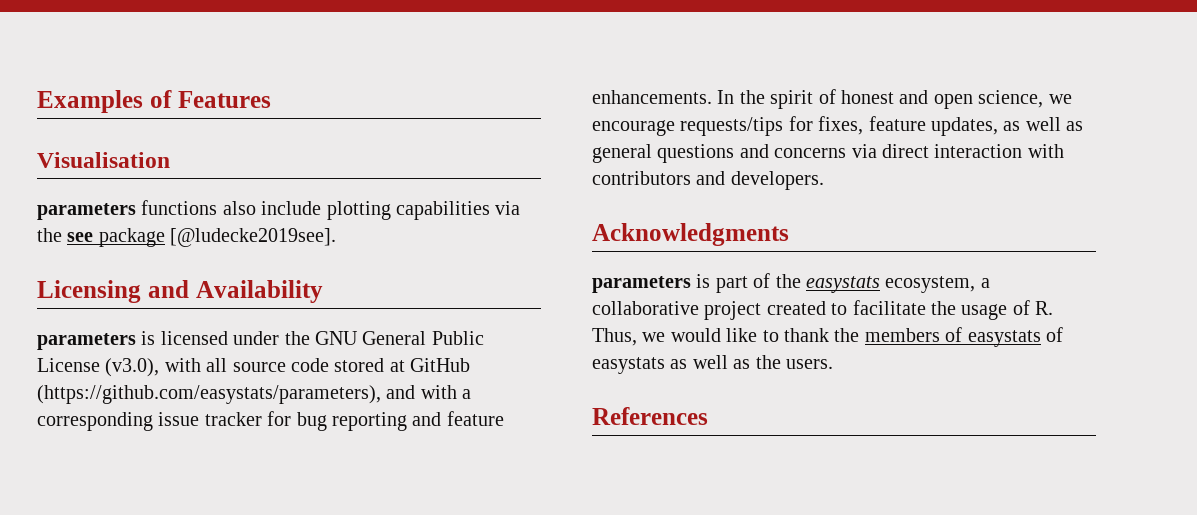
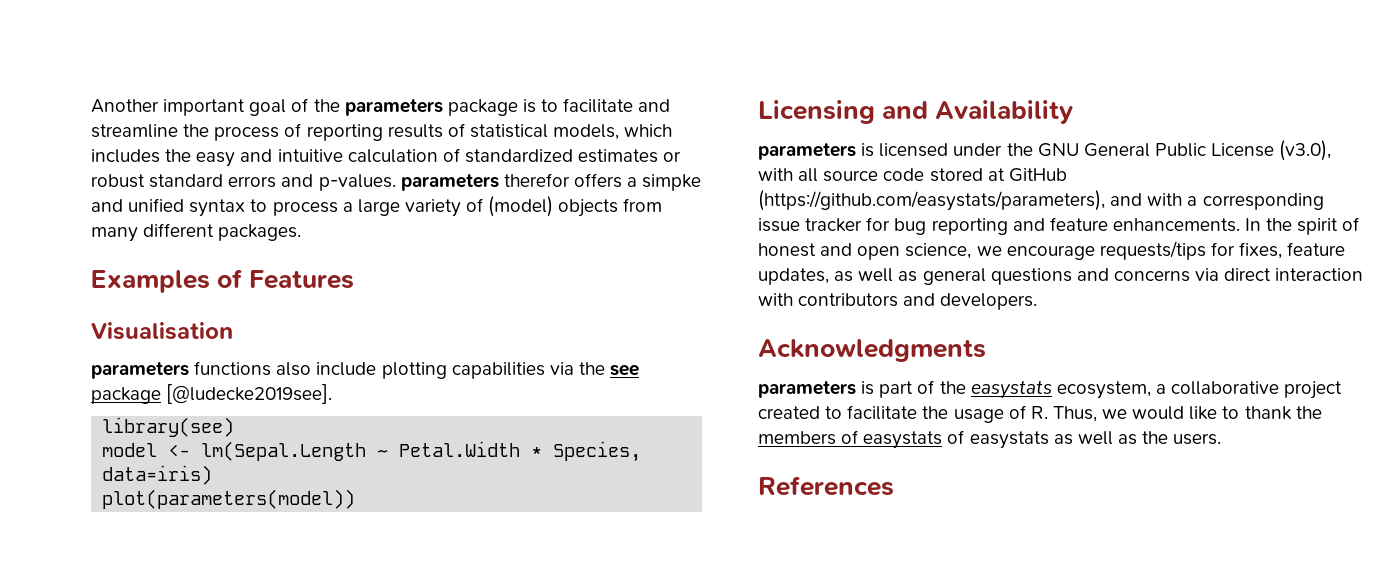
+ Another important goal of the parameters package is to facilitate and streamline the process of reporting results of statistical models, which includes the easy and intuitive calculation of standardized estimates or robust standard errors and p-values. parameters therefor offers a simpke and unified syntax to process a large variety of (model) objects from many different packages.
+ library(see)
+ model <- lm(Sepal.Length ~ Petal.Width * Species, data=iris)
+ plot(parameters(model))

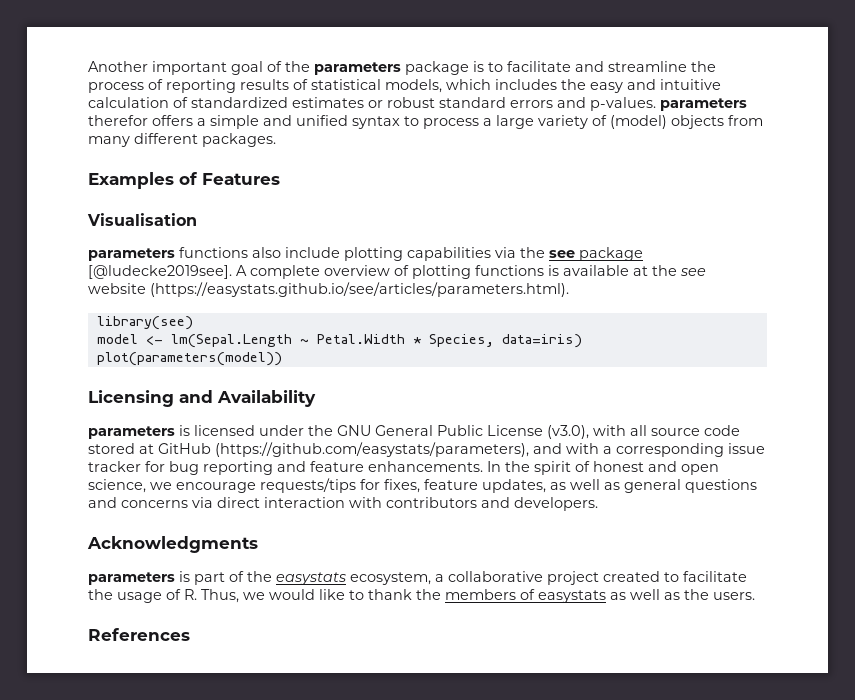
- Another important goal of the parameters package is to facilitate and streamline the process of reporting results of statistical models, which includes the easy and intuitive calculation of standardized estimates or robust standard errors and p-values. parameters therefor offers a simpke and unified syntax to process a large variety of (model) objects from many different packages.
+ Another important goal of the parameters package is to facilitate and streamline the process of reporting results of statistical models, which includes the easy and intuitive calculation of standardized estimates or robust standard errors and p-values. parameters therefor offers a simple and unified syntax to process a large variety of (model) objects from many different packages.
+ A complete overview of plotting functions is available at the see website (https://easystats.github.io/see/articles/parameters.html).
- parameters is part of the easystats ecosystem, a collaborative project created to facilitate the usage of R. Thus, we would like to thank the members of easystats of easystats as well as the users.
+ parameters is part of the easystats ecosystem, a collaborative project created to facilitate the usage of R. Thus, we would like to thank the members of easystats as well as the users.

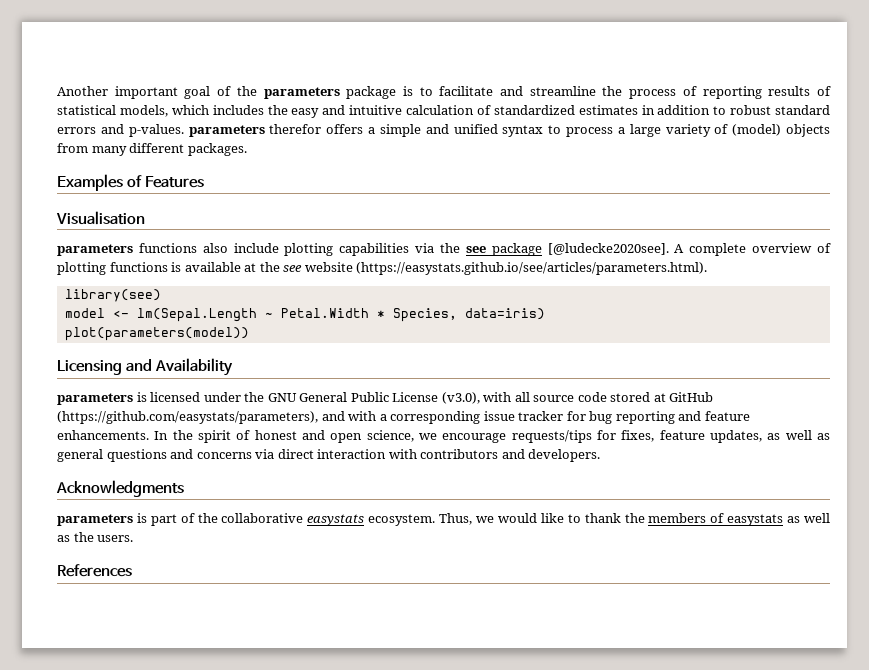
- Another important goal of the parameters package is to facilitate and streamline the process of reporting results of statistical models, which includes the easy and intuitive calculation of standardized estimates or robust standard errors and p-values. parameters therefor offers a simple and unified syntax to process a large variety of (model) objects from many different packages.
+ Another important goal of the parameters package is to facilitate and streamline the process of reporting results of statistical models, which includes the easy and intuitive calculation of standardized estimates in addition to robust standard errors and p-values. parameters therefor offers a simple and unified syntax to process a large variety of (model) objects from many different packages.
- parameters functions also include plotting capabilities via the see package [@ludecke2019see].
+ parameters functions also include plotting capabilities via the see package [@ludecke2020see].
- parameters is part of the easystats ecosystem, a collaborative project created to facilitate the usage of R. Thus, we would like to thank the members of easystats as well as the users.
+ parameters is part of the collaborative easystats ecosystem. Thus, we would like to thank the members of easystats as well as the users.

